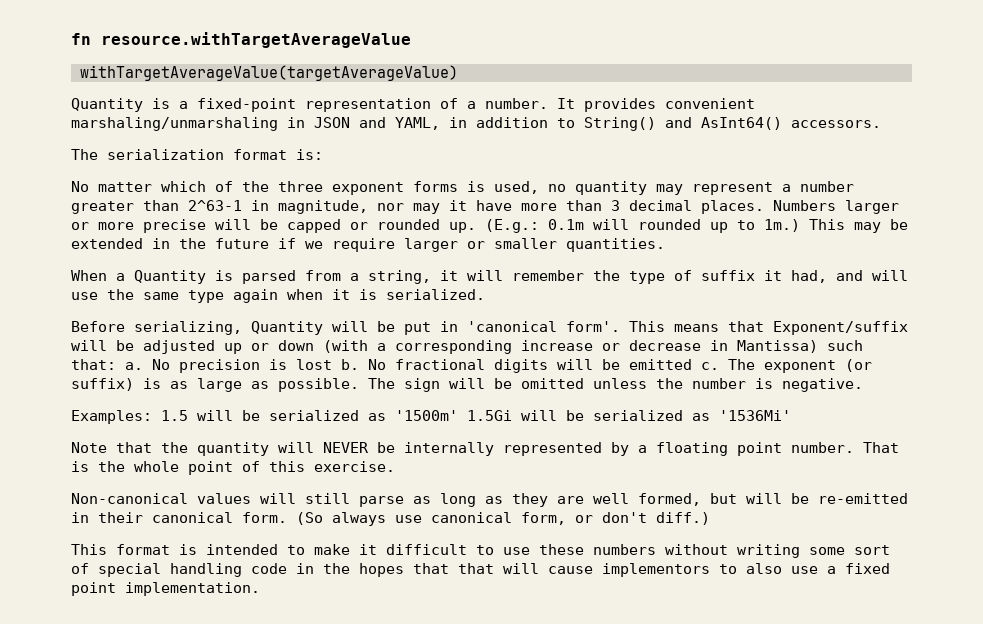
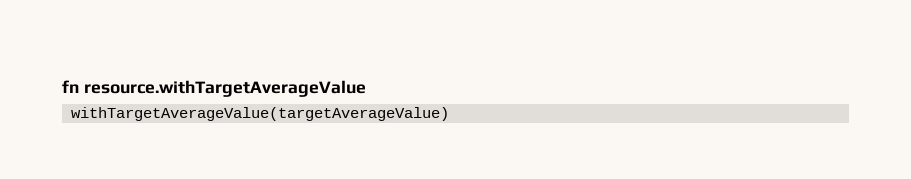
- Quantity is a fixed-point representation of a number. It provides convenient marshaling/unmarshaling in JSON and YAML, in addition to String() and AsInt64() accessors.
- The serialization format is:
- No matter which of the three exponent forms is used, no quantity may represent a number greater than 2^63-1 in magnitude, nor may it have more than 3 decimal places. Numbers larger or more precise will be capped or rounded up. (E.g.: 0.1m will rounded up to 1m.) This may be extended in the future if we require larger or smaller quantities.
- When a Quantity is parsed from a string, it will remember the type of suffix it had, and will use the same type again when it is serialized.
- Before serializing, Quantity will be put in 'canonical form'. This means that Exponent/suffix will be adjusted up or down (with a corresponding increase or decrease in Mantissa) such that: a. No precision is lost b. No fractional digits will be emitted c. The exponent (or suffix) is as large as possible. The sign will be omitted unless the number is negative.
- Examples: 1.5 will be serialized as '1500m' 1.5Gi will be serialized as '1536Mi'
- Note that the quantity will NEVER be internally represented by a floating point number. That is the whole point of this exercise.
- Non-canonical values will still parse as long as they are well formed, but will be re-emitted in their canonical form. (So always use canonical form, or don't diff.)
- This format is intended to make it difficult to use these numbers without writing some sort of special handling code in the hopes that that will cause implementors to also use a fixed point implementation.

